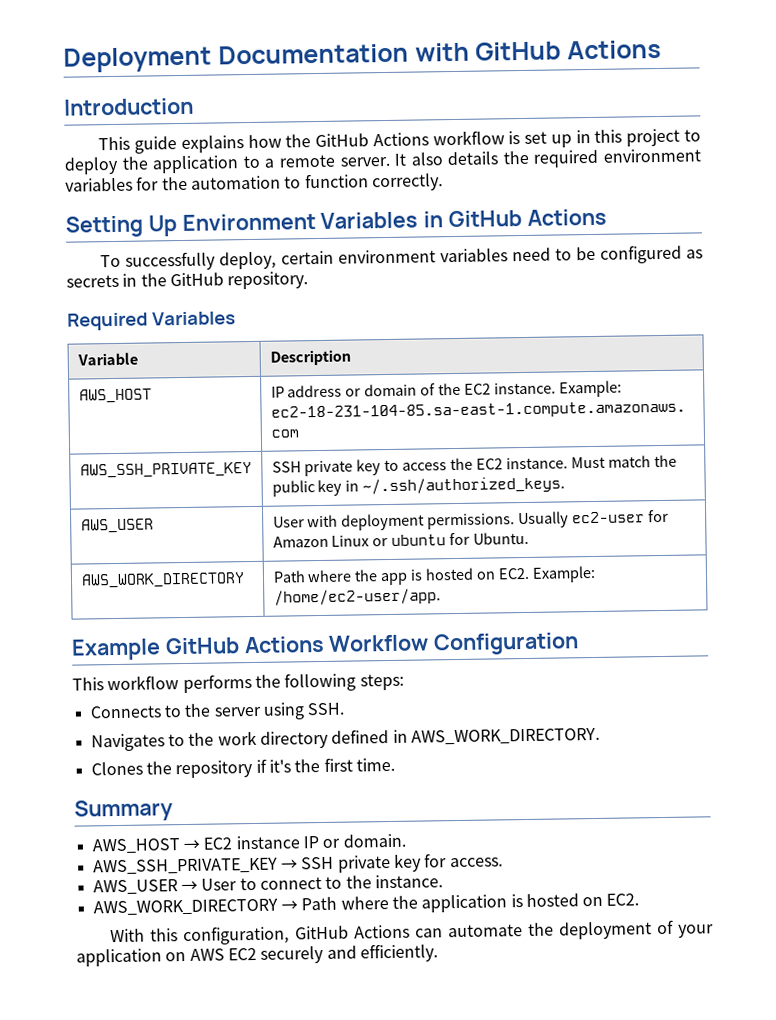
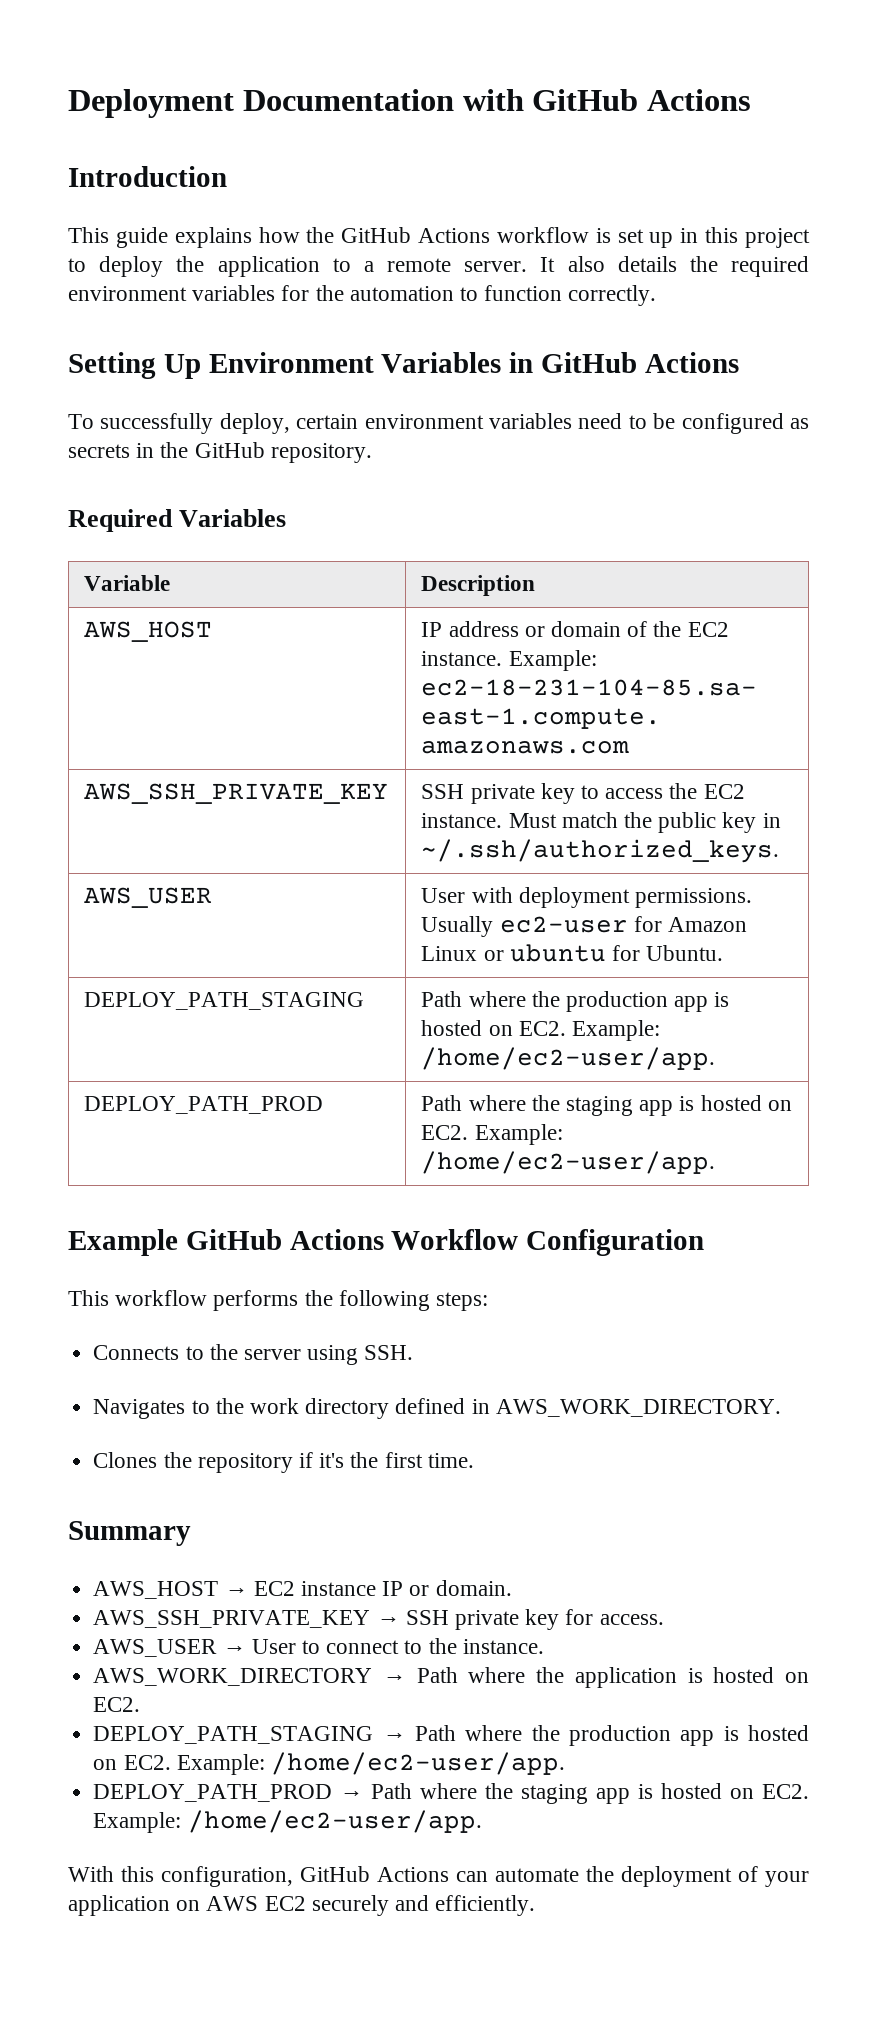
- AWS_WORK_DIRECTORY | Path where the app is hosted on EC2. Example: /home/ec2-user/app.
+ DEPLOY_PATH_STAGING | Path where the production app is hosted on EC2. Example: /home/ec2-user/app.
+ DEPLOY_PATH_PROD | Path where the staging app is hosted on EC2. Example: /home/ec2-user/app.
+ DEPLOY_PATH_STAGING → Path where the production app is hosted on EC2. Example: /home/ec2-user/app.
+ DEPLOY_PATH_PROD → Path where the staging app is hosted on EC2. Example: /home/ec2-user/app.

